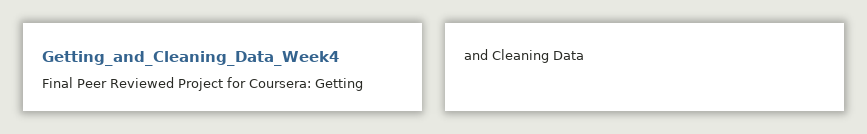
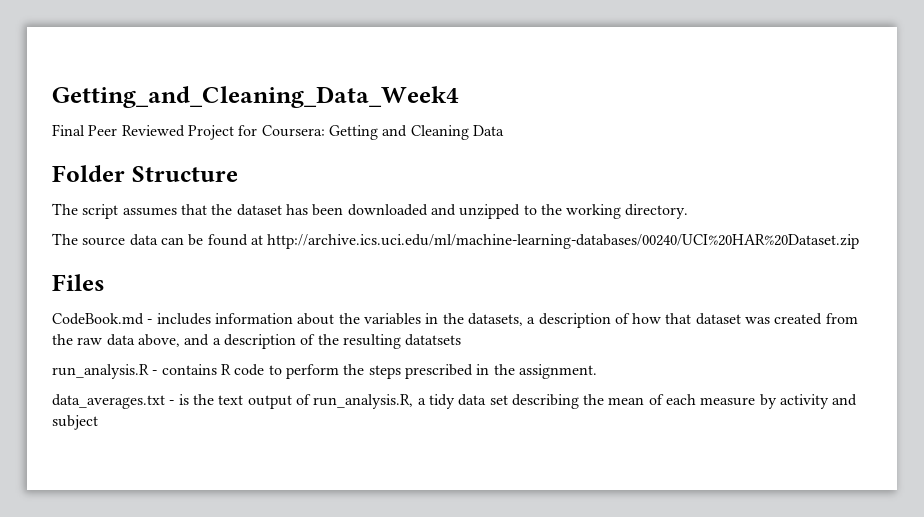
+ Folder Structure
+ The script assumes that the dataset has been downloaded and unzipped to the working directory.
+ The source data can be found at http://archive.ics.uci.edu/ml/machine-learning-databases/00240/UCI%20HAR%20Dataset.zip
+ Files
+ CodeBook.md - includes information about the variables in the datasets, a description of how that dataset was created from the raw data above, and a description of the resulting datatsets
+ run_analysis.R - contains R code to perform the steps prescribed in the assignment.
+ data_averages.txt - is the text output of run_analysis.R, a tidy data set describing the mean of each measure by activity and subject

